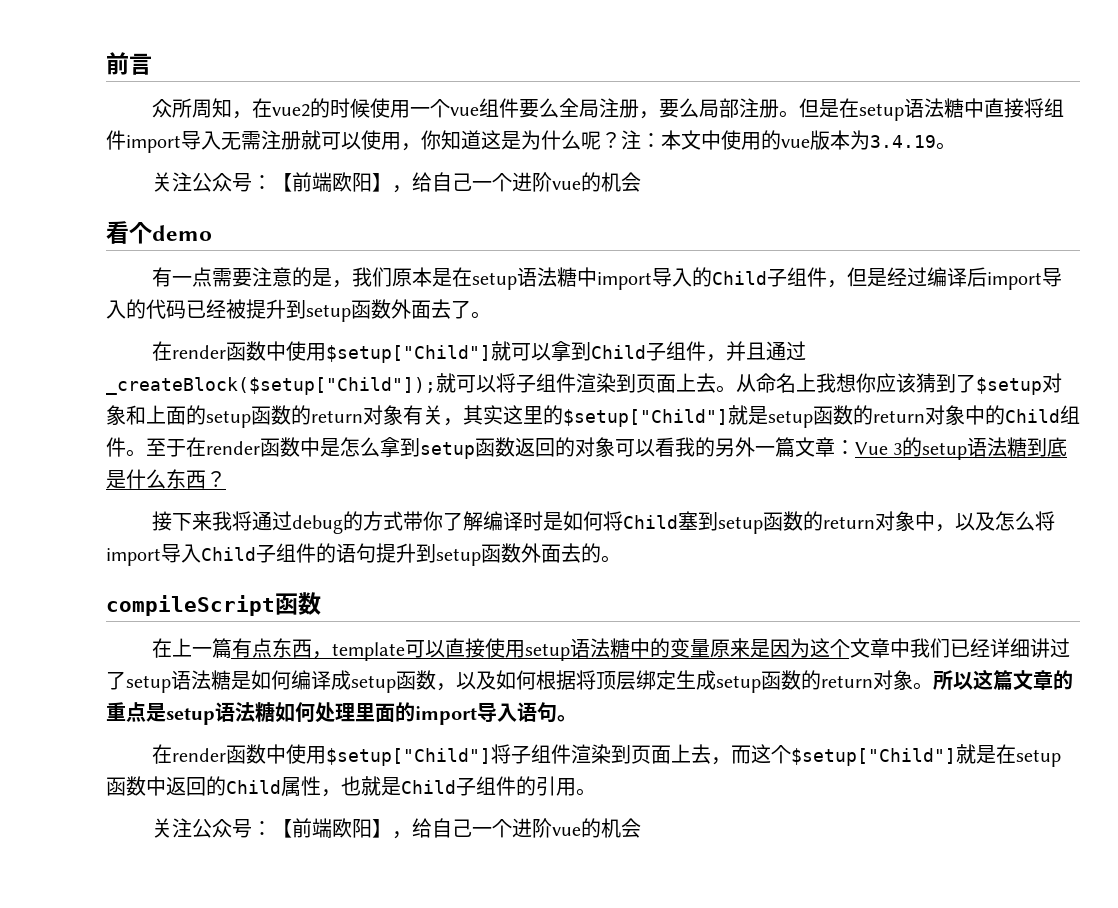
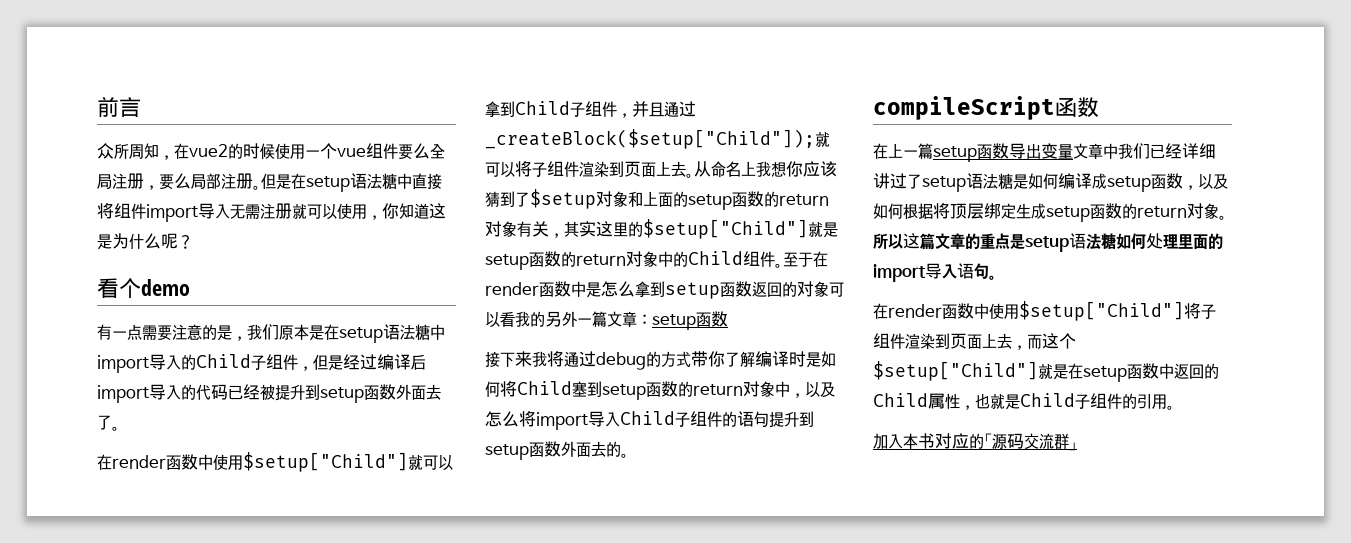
- 注：本文中使用的vue版本为3.4.19。
- 关注公众号：【前端欧阳】，给自己一个进阶vue的机会
- 至于在render函数中是怎么拿到setup函数返回的对象可以看我的另外一篇文章：Vue 3的setup语法糖到底是什么东西？
+ 至于在render函数中是怎么拿到setup函数返回的对象可以看我的另外一篇文章：setup函数
- 在上一篇有点东西，template可以直接使用setup语法糖中的变量原来是因为这个文章中我们已经详细讲过了setup语法糖是如何编译成setup函数，以及如何根据将顶层绑定生成setup函数的return对象。
+ 在上一篇setup函数导出变量文章中我们已经详细讲过了setup语法糖是如何编译成setup函数，以及如何根据将顶层绑定生成setup函数的return对象。
  在render函数中使用$setup["Child"]将子组件渲染到页面上去，而这个$setup["Child"]就是在setup函数中返回的Child属性，也就是Child子组件的引用。
- 关注公众号：【前端欧阳】，给自己一个进阶vue的机会
+ 加入本书对应的「源码交流群」

